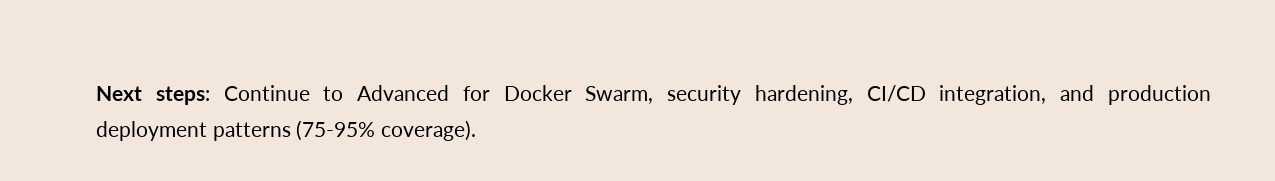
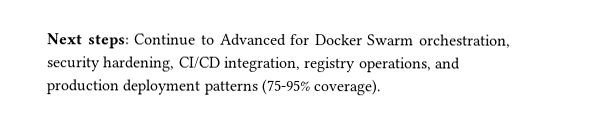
- Next steps: Continue to Advanced for Docker Swarm, security hardening, CI/CD integration, and production deployment patterns (75-95% coverage).
+ Next steps: Continue to Advanced for Docker Swarm orchestration, security hardening, CI/CD integration, registry operations, and production deployment patterns (75-95% coverage).

